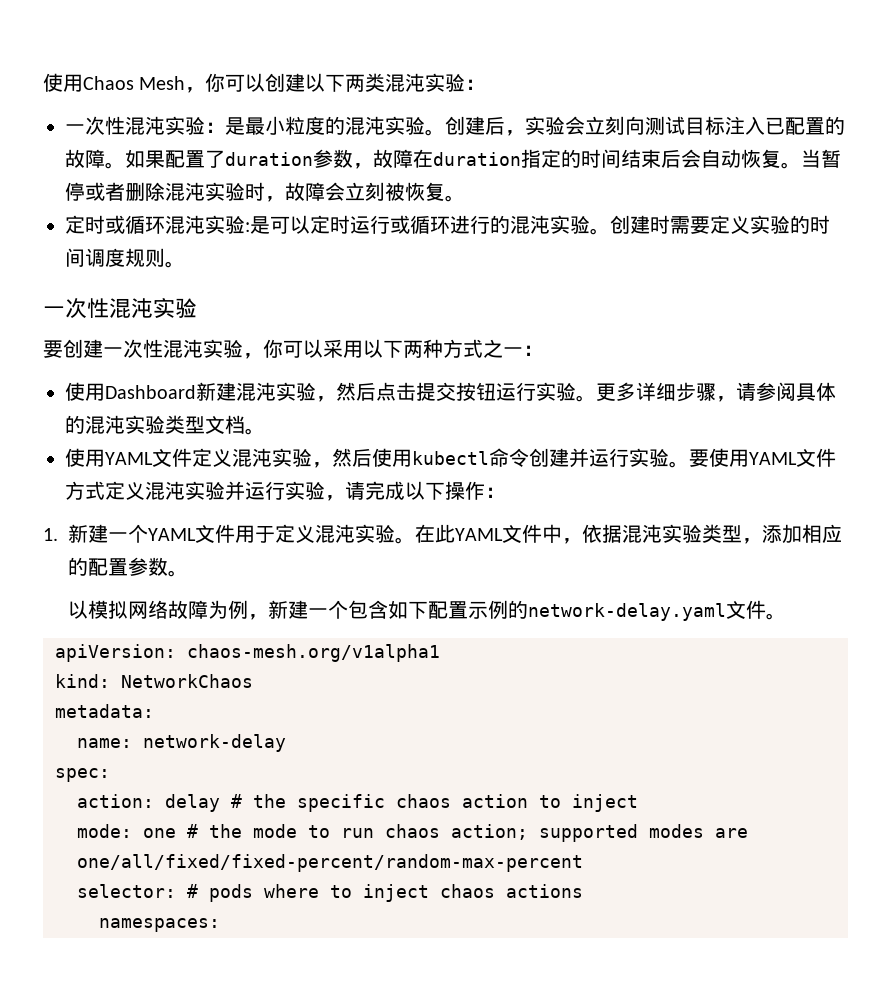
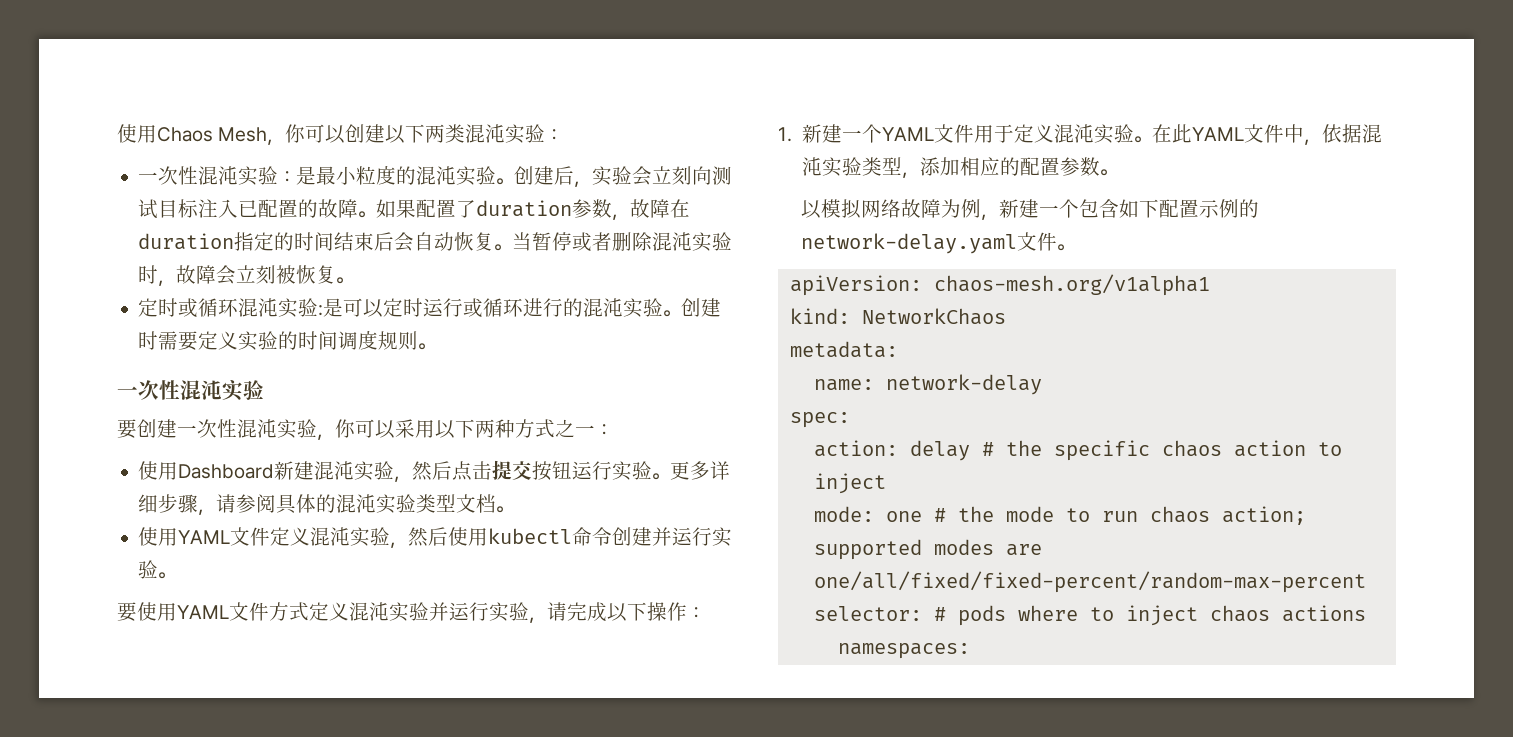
- 使用YAML文件定义混沌实验，然后使用kubectl命令创建并运行实验。要使用YAML文件方式定义混沌实验并运行实验，请完成以下操作：
+ 使用YAML文件定义混沌实验，然后使用kubectl命令创建并运行实验。
+ 要使用YAML文件方式定义混沌实验并运行实验，请完成以下操作：

